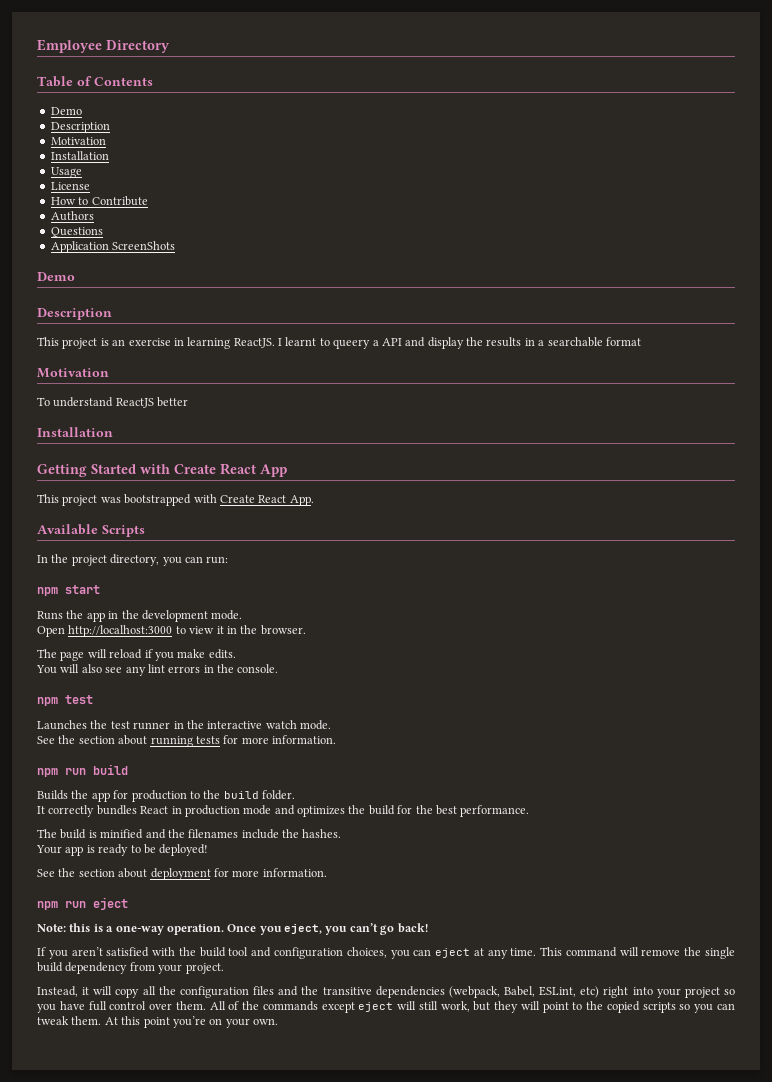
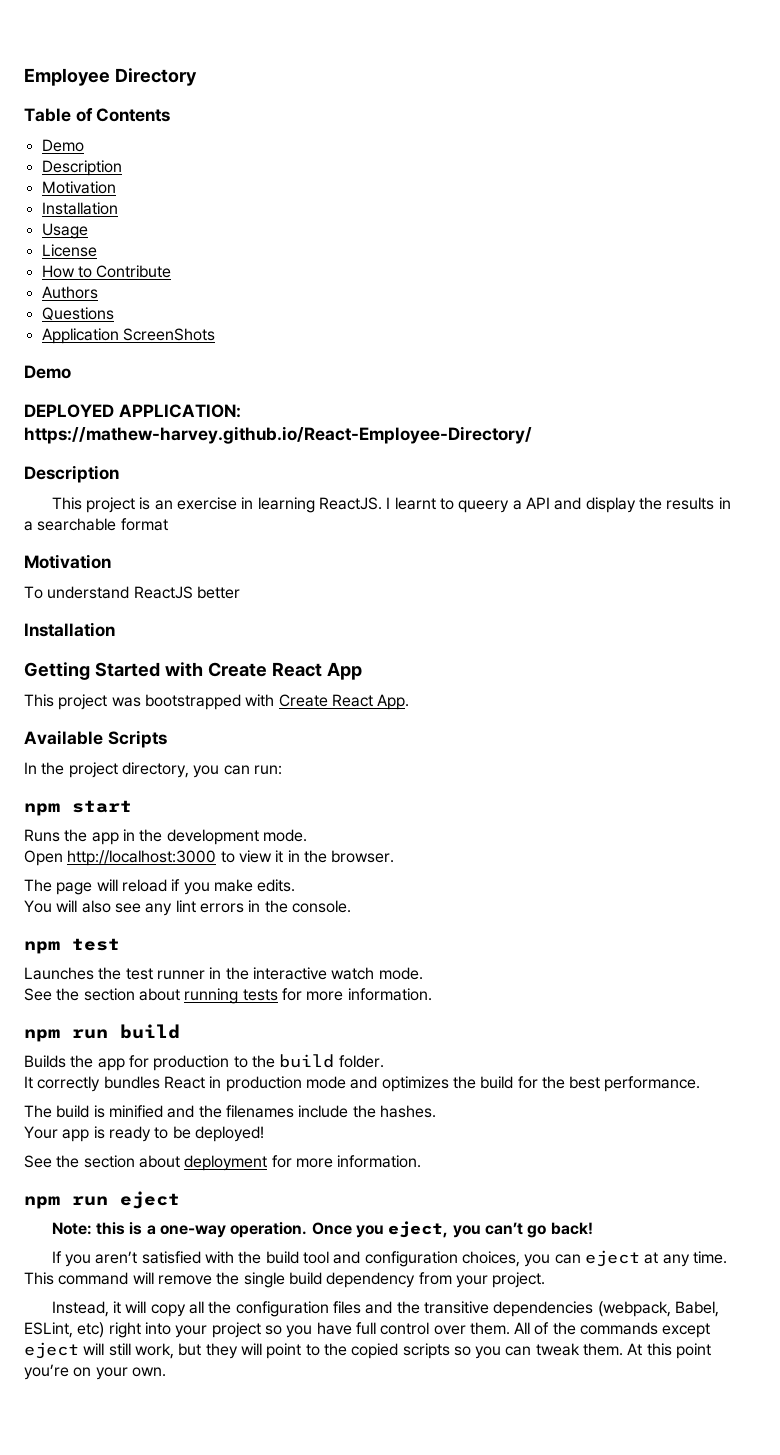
+ DEPLOYED APPLICATION: https://mathew-harvey.github.io/React-Employee-Directory/

